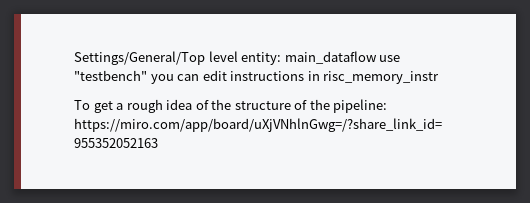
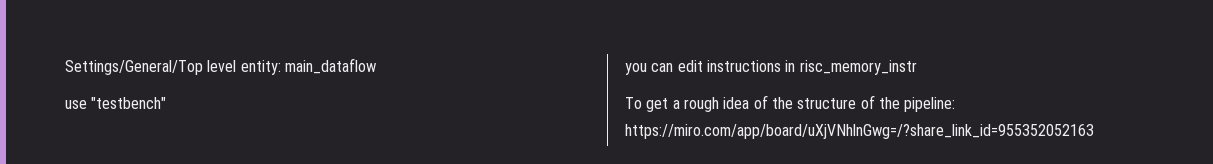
- Settings/General/Top level entity: main_dataflow use "testbench" you can edit instructions in risc_memory_instr
+ Settings/General/Top level entity: main_dataflow
+ use "testbench"
+ you can edit instructions in risc_memory_instr

